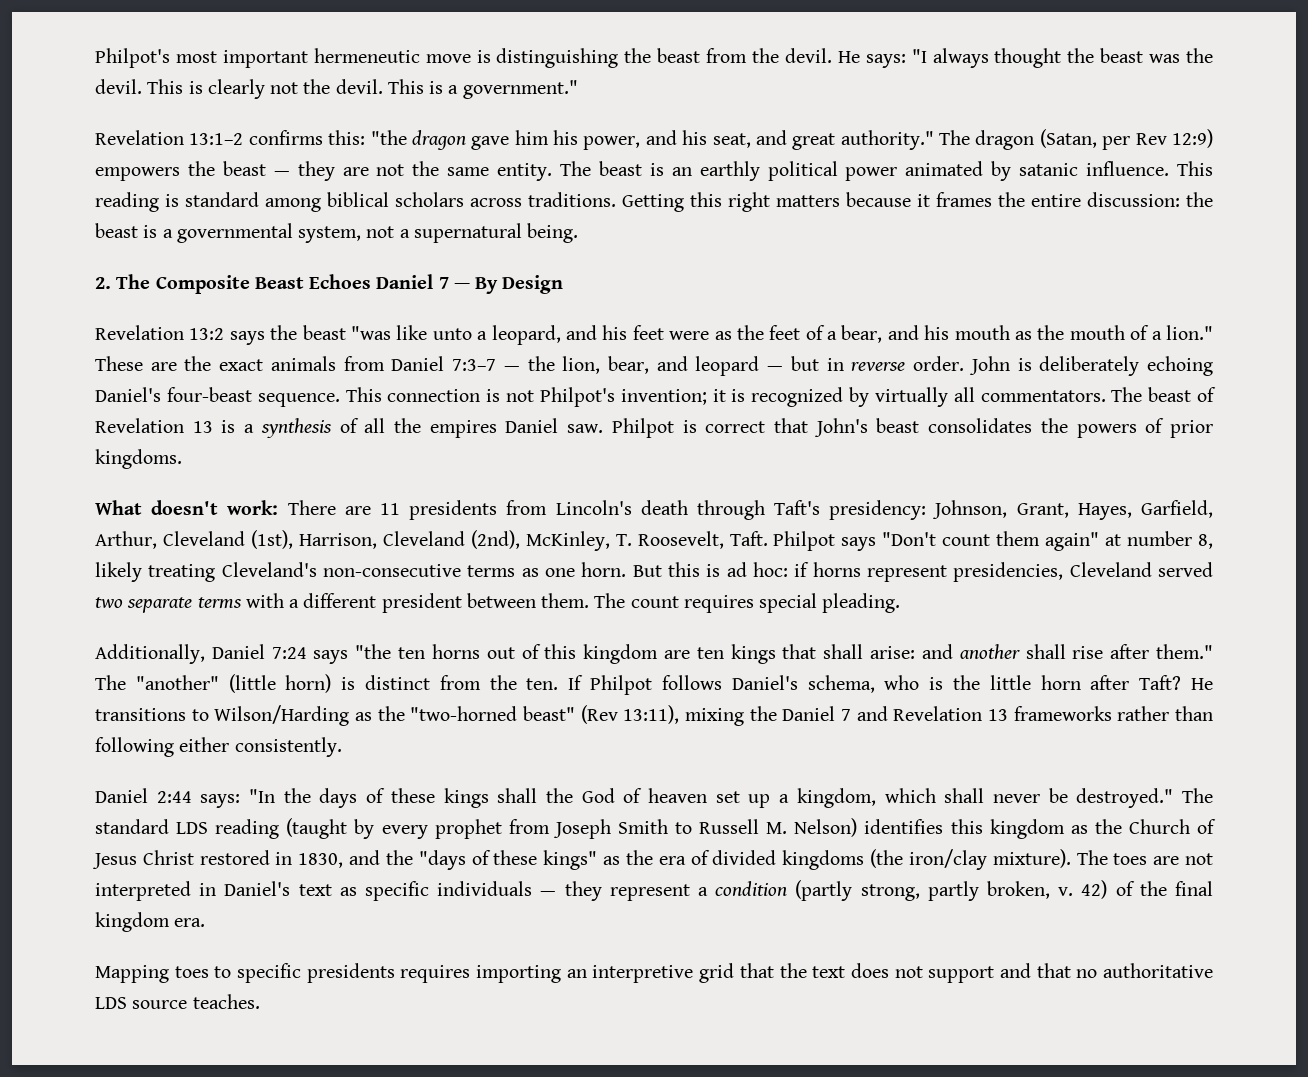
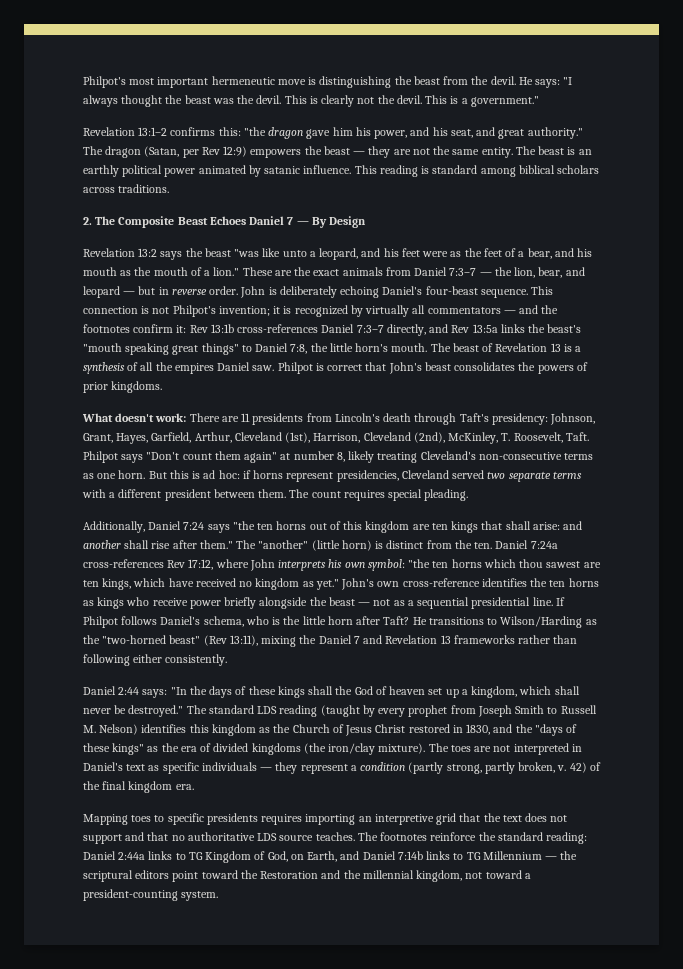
- Getting this right matters because it frames the entire discussion: the beast is a governmental system, not a supernatural being.
- This connection is not Philpot's invention; it is recognized by virtually all commentators.
+ This connection is not Philpot's invention; it is recognized by virtually all commentators — and the footnotes confirm it: Rev 13:1b cross-references Daniel 7:3–7 directly, and Rev 13:5a links the beast's "mouth speaking great things" to Daniel 7:8, the little horn's mouth.
+ Daniel 7:24a cross-references Rev 17:12, where John interprets his own symbol: "the ten horns which thou sawest are ten kings, which have received no kingdom as yet." John's own cross-reference identifies the ten horns as kings who receive power briefly alongside the beast — not as a sequential presidential line.
+ The footnotes reinforce the standard reading: Daniel 2:44a links to TG Kingdom of God, on Earth, and Daniel 7:14b links to TG Millennium — the scriptural editors point toward the Restoration and the millennial kingdom, not toward a president-counting system.

